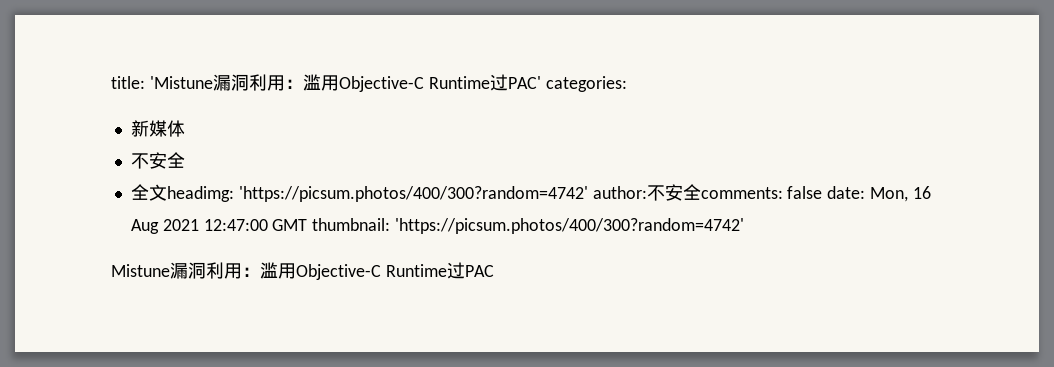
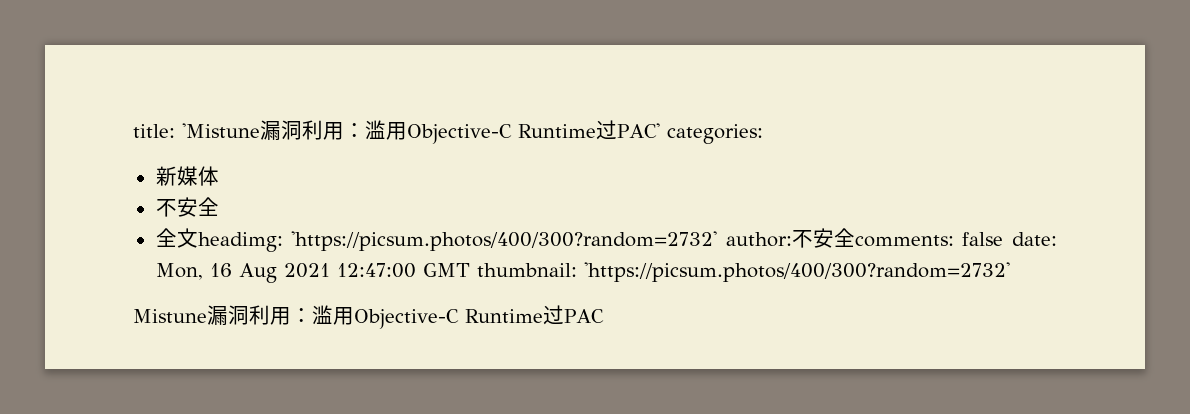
- 全文headimg: 'https://picsum.photos/400/300?random=4742' author:不安全comments: false date: Mon, 16 Aug 2021 12:47:00 GMT thumbnail: 'https://picsum.photos/400/300?random=4742'
+ 全文headimg: 'https://picsum.photos/400/300?random=2732' author:不安全comments: false date: Mon, 16 Aug 2021 12:47:00 GMT thumbnail: 'https://picsum.photos/400/300?random=2732'

